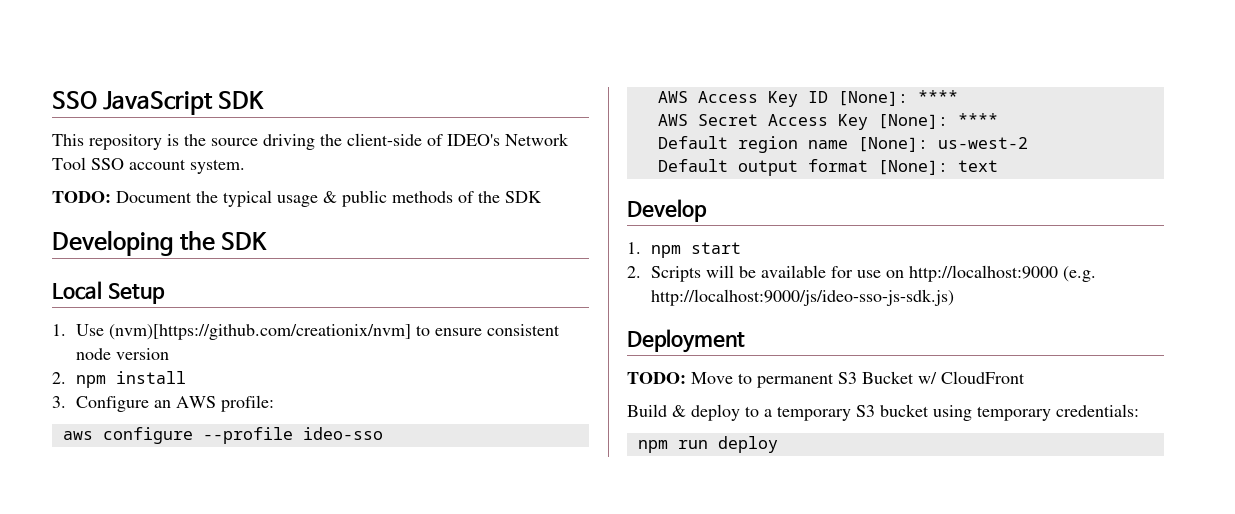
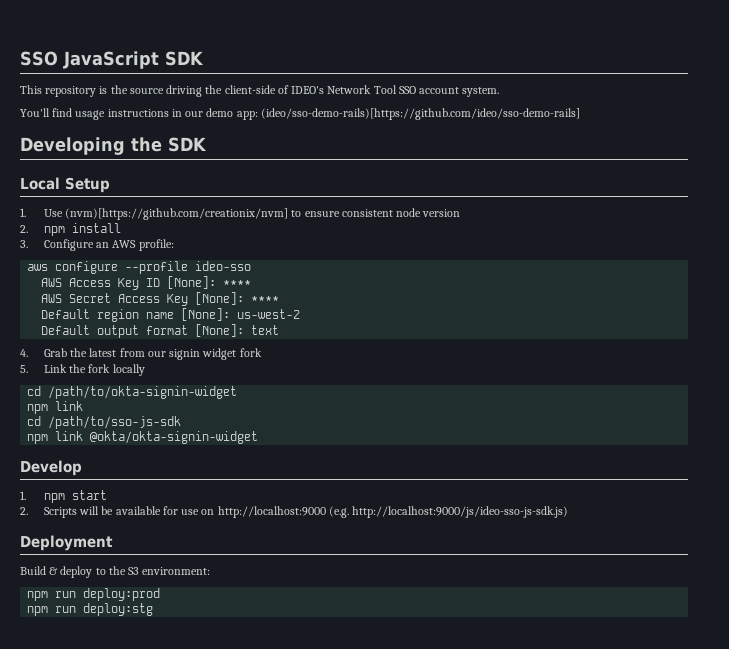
- TODO: Document the typical usage & public methods of the SDK
+ You'll find usage instructions in our demo app: (ideo/sso-demo-rails)[https://github.com/ideo/sso-demo-rails]
+ 4. Grab the latest from our signin widget fork
+ 5. Link the fork locally
+ cd /path/to/okta-signin-widget
+ npm link
+ cd /path/to/sso-js-sdk
+ npm link @okta/okta-signin-widget
- TODO: Move to permanent S3 Bucket w/ CloudFront
- Build & deploy to a temporary S3 bucket using temporary credentials:
- npm run deploy
+ Build & deploy to the S3 environment:
+ npm run deploy:prod
+ npm run deploy:stg

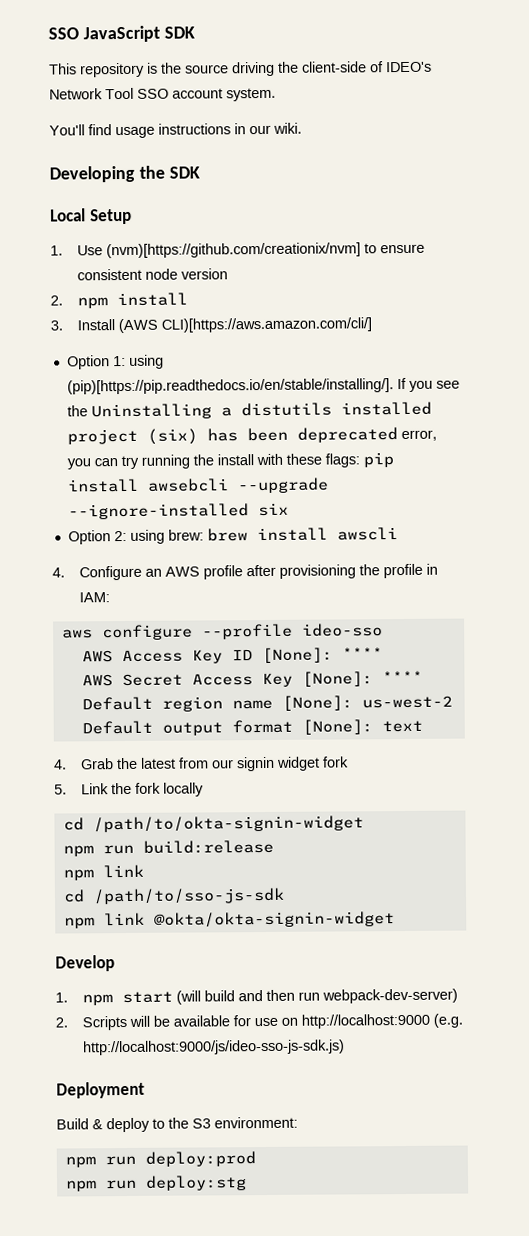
- You'll find usage instructions in our demo app: (ideo/sso-demo-rails)[https://github.com/ideo/sso-demo-rails]
+ You'll find usage instructions in our wiki.
- 3. Configure an AWS profile:
+ 3. Install (AWS CLI)[https://aws.amazon.com/cli/]
+ Option 1: using (pip)[https://pip.readthedocs.io/en/stable/installing/]. If you see the Uninstalling a distutils installed project (six) has been deprecated error, you can try running the install with these flags: pip install awsebcli --upgrade --ignore-installed six
+ Option 2: using brew: brew install awscli
+ 4. Configure an AWS profile after provisioning the profile in IAM:
+ npm run build:release
- 1. npm start
+ 1. npm start (will build and then run webpack-dev-server)

